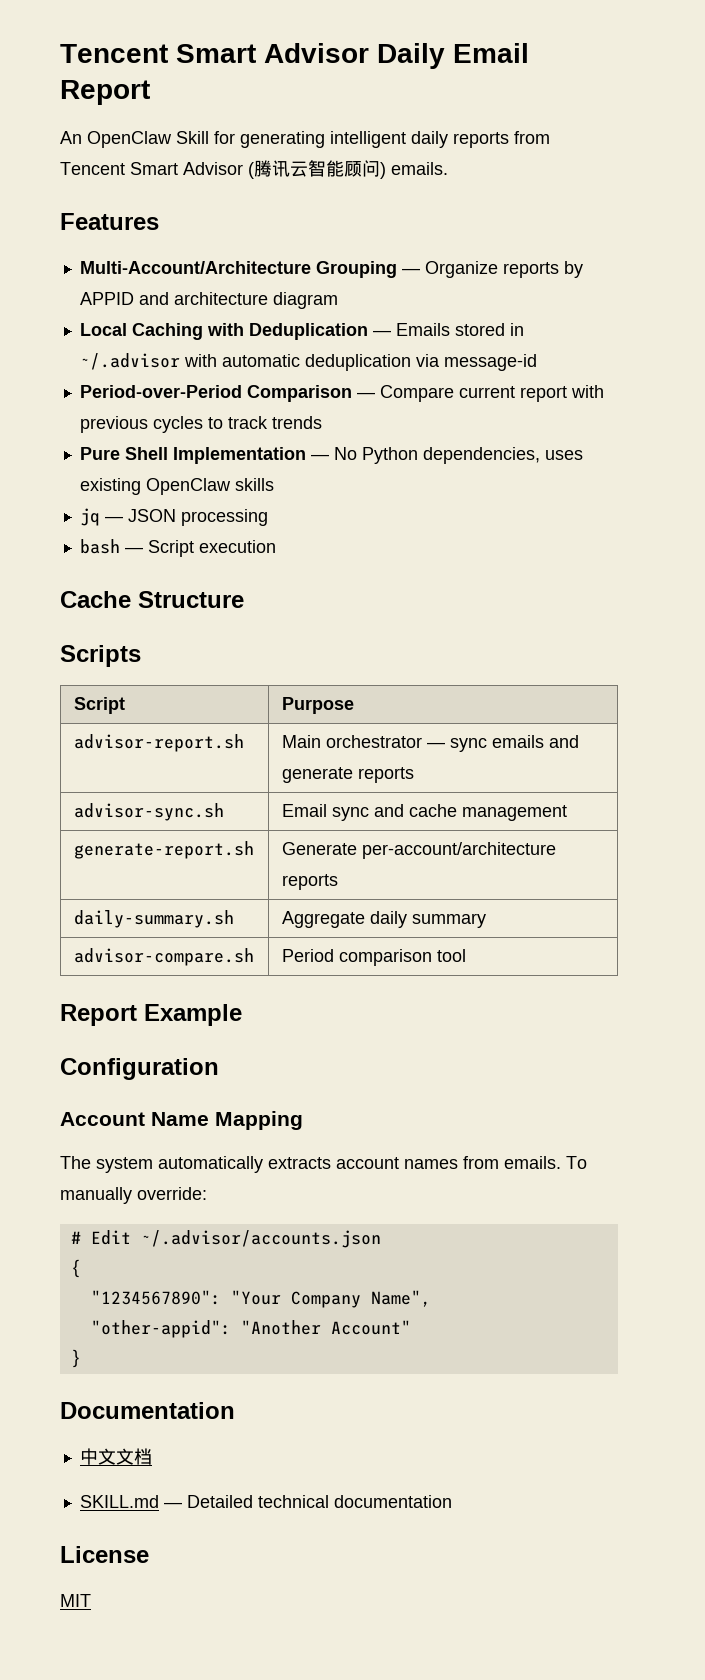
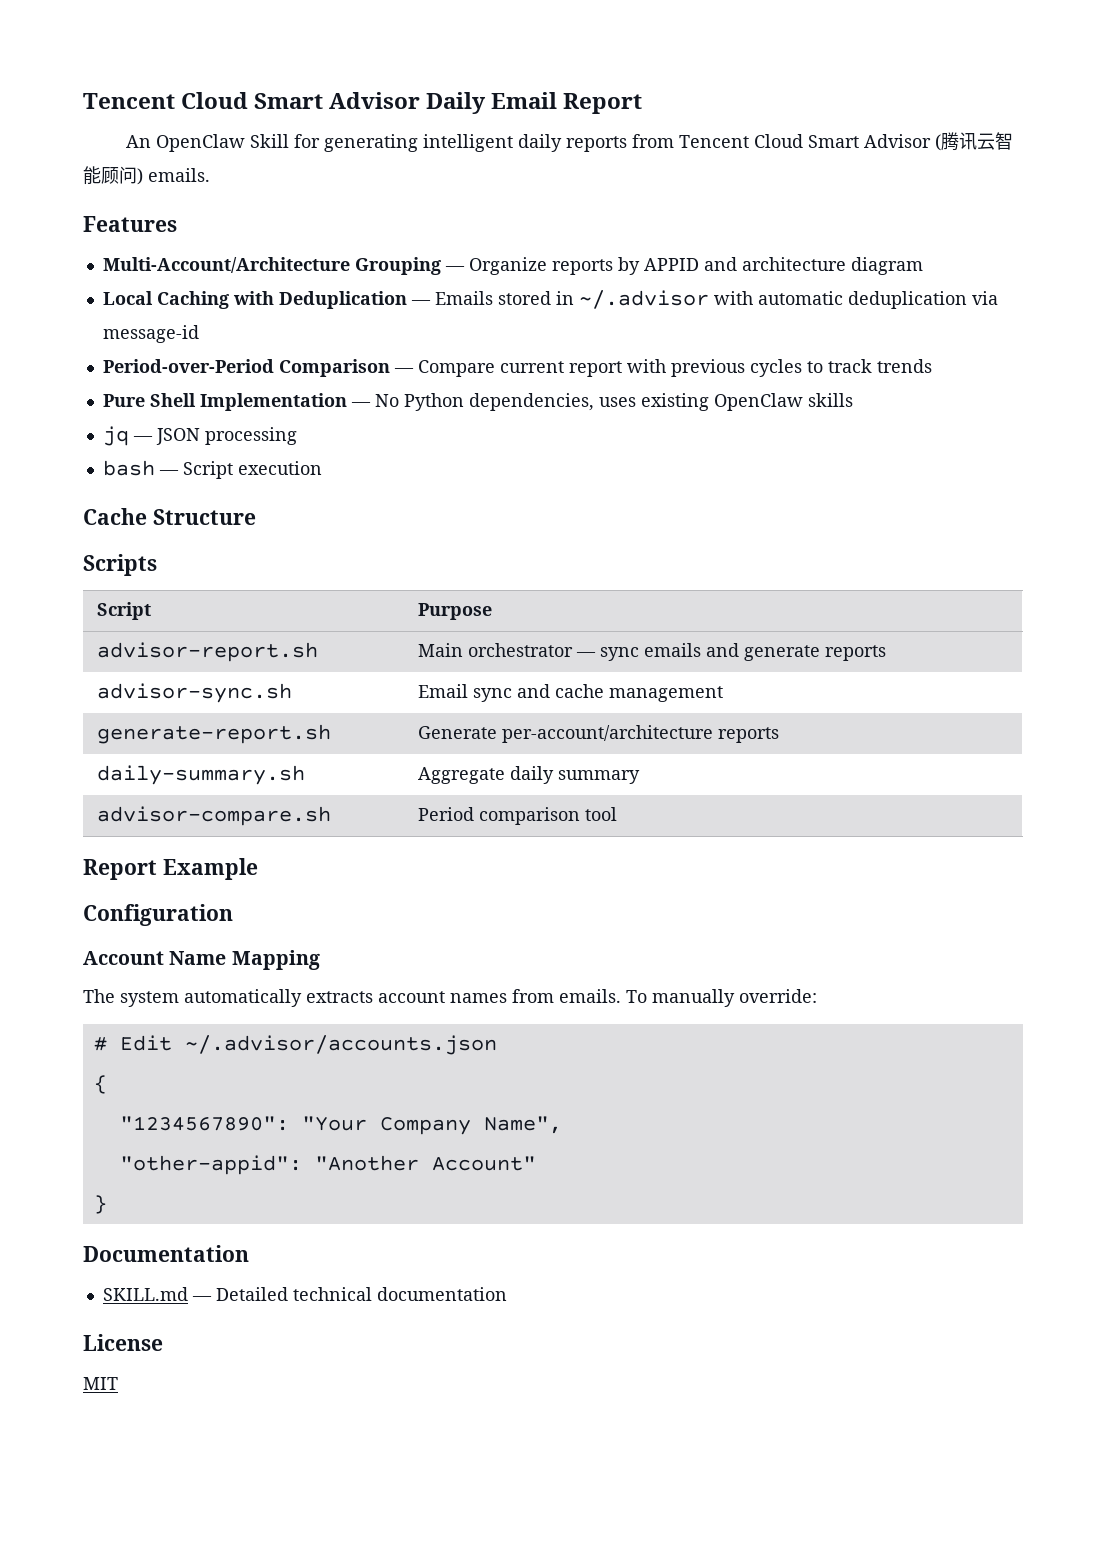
- Tencent Smart Advisor Daily Email Report
+ Tencent Cloud Smart Advisor Daily Email Report
- An OpenClaw Skill for generating intelligent daily reports from Tencent Smart Advisor (腾讯云智能顾问) emails.
+ An OpenClaw Skill for generating intelligent daily reports from Tencent Cloud Smart Advisor (腾讯云智能顾问) emails.
- 中文文档

